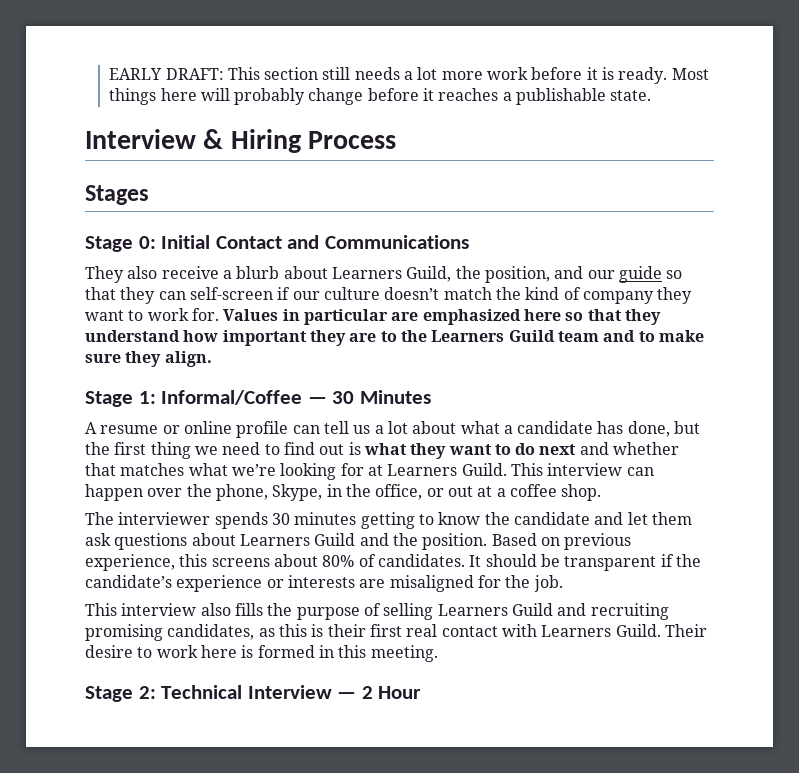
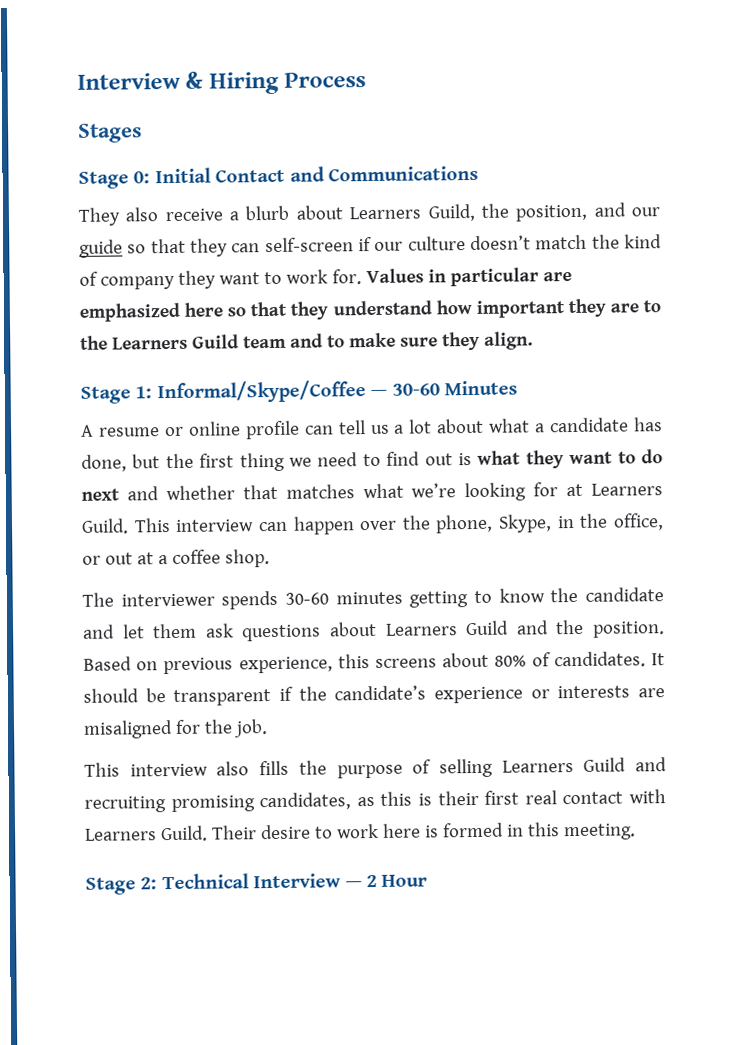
- EARLY DRAFT: This section still needs a lot more work before it is ready. Most things here will probably change before it reaches a publishable state.
- Stage 1: Informal/Coffee — 30 Minutes
+ Stage 1: Informal/Skype/Coffee — 30-60 Minutes
- The interviewer spends 30 minutes getting to know the candidate and let them ask questions about Learners Guild and the position.
+ The interviewer spends 30-60 minutes getting to know the candidate and let them ask questions about Learners Guild and the position.

